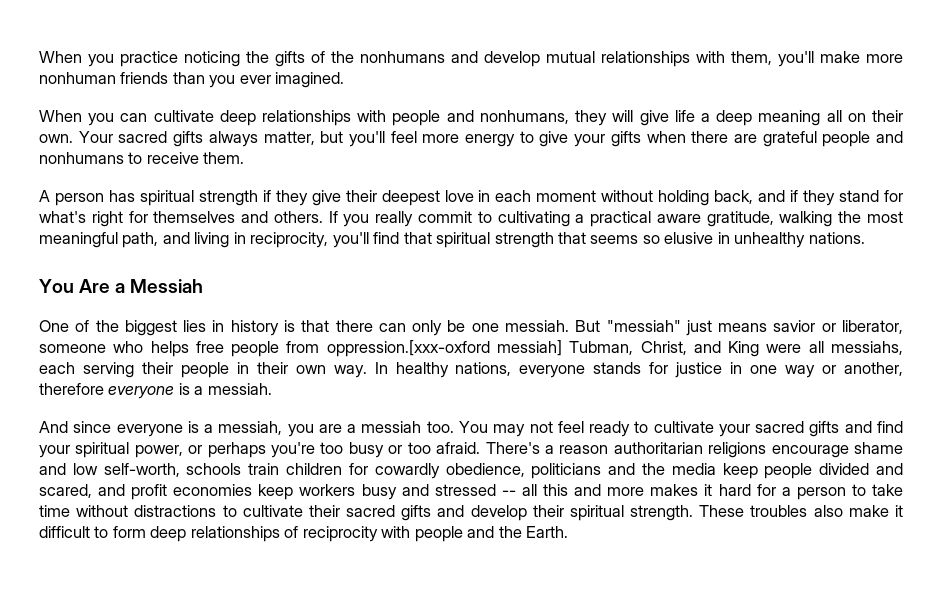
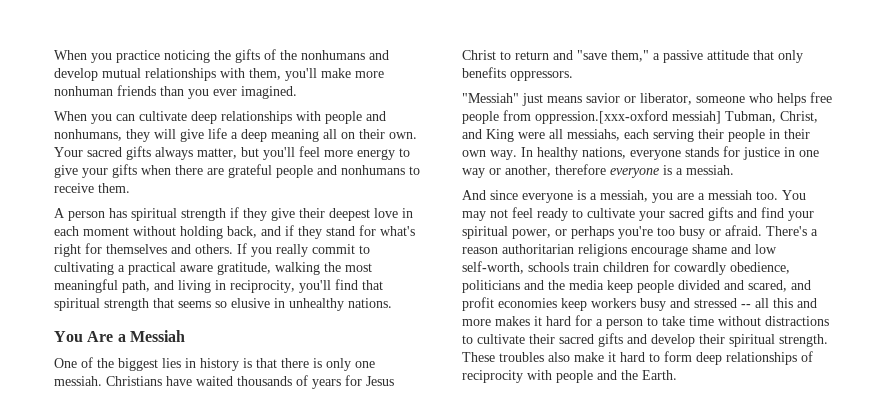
- One of the biggest lies in history is that there can only be one messiah. But "messiah" just means savior or liberator, someone who helps free people from oppression.[xxx-oxford messiah] Tubman, Christ, and King were all messiahs, each serving their people in their own way.
+ One of the biggest lies in history is that there is only one messiah. Christians have waited thousands of years for Jesus Christ to return and "save them," a passive attitude that only benefits oppressors.
+ "Messiah" just means savior or liberator, someone who helps free people from oppression.[xxx-oxford messiah] Tubman, Christ, and King were all messiahs, each serving their people in their own way.
- You may not feel ready to cultivate your sacred gifts and find your spiritual power, or perhaps you're too busy or too afraid.
+ You may not feel ready to cultivate your sacred gifts and find your spiritual power, or perhaps you're too busy or afraid.
- These troubles also make it difficult to form deep relationships of reciprocity with people and the Earth.
+ These troubles also make it hard to form deep relationships of reciprocity with people and the Earth.

